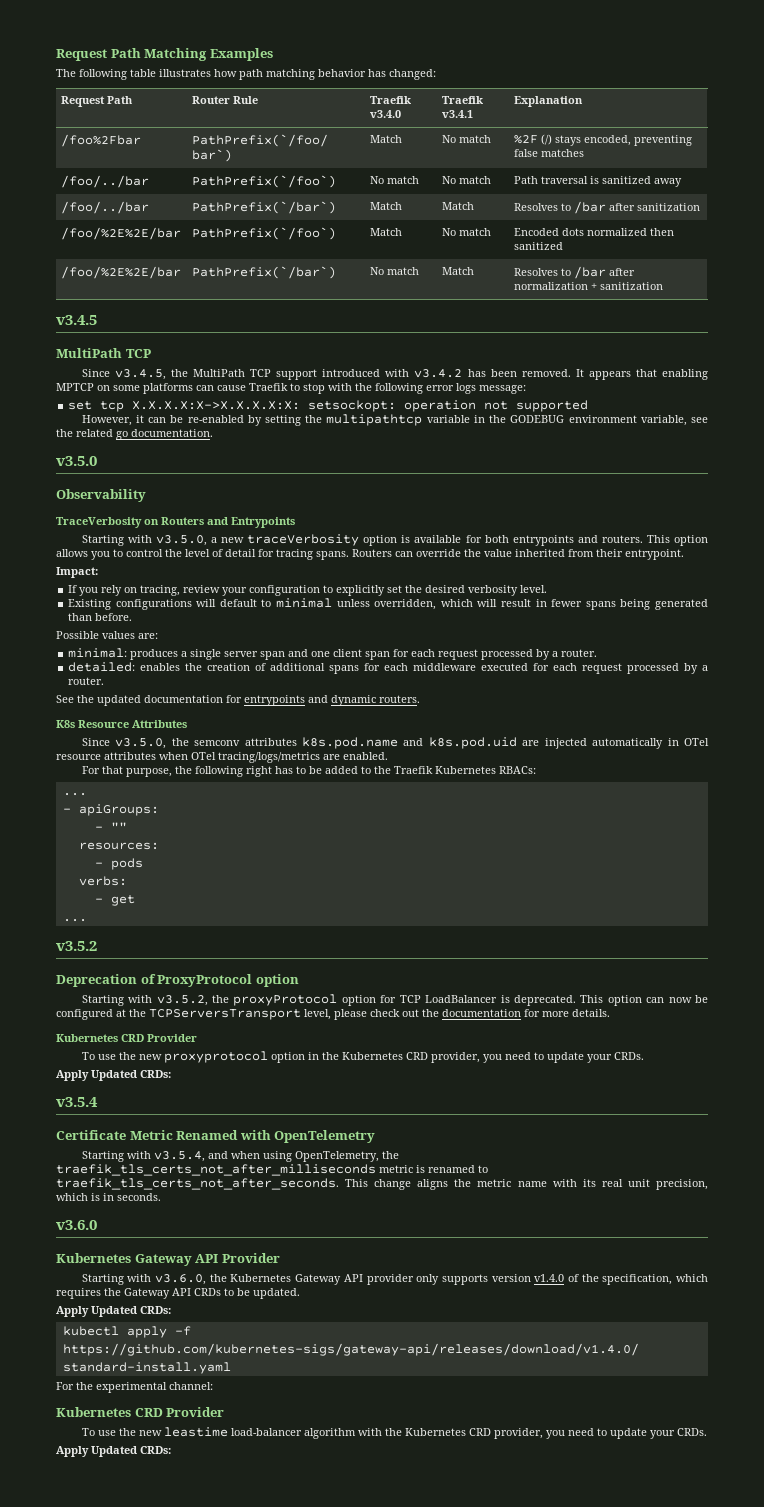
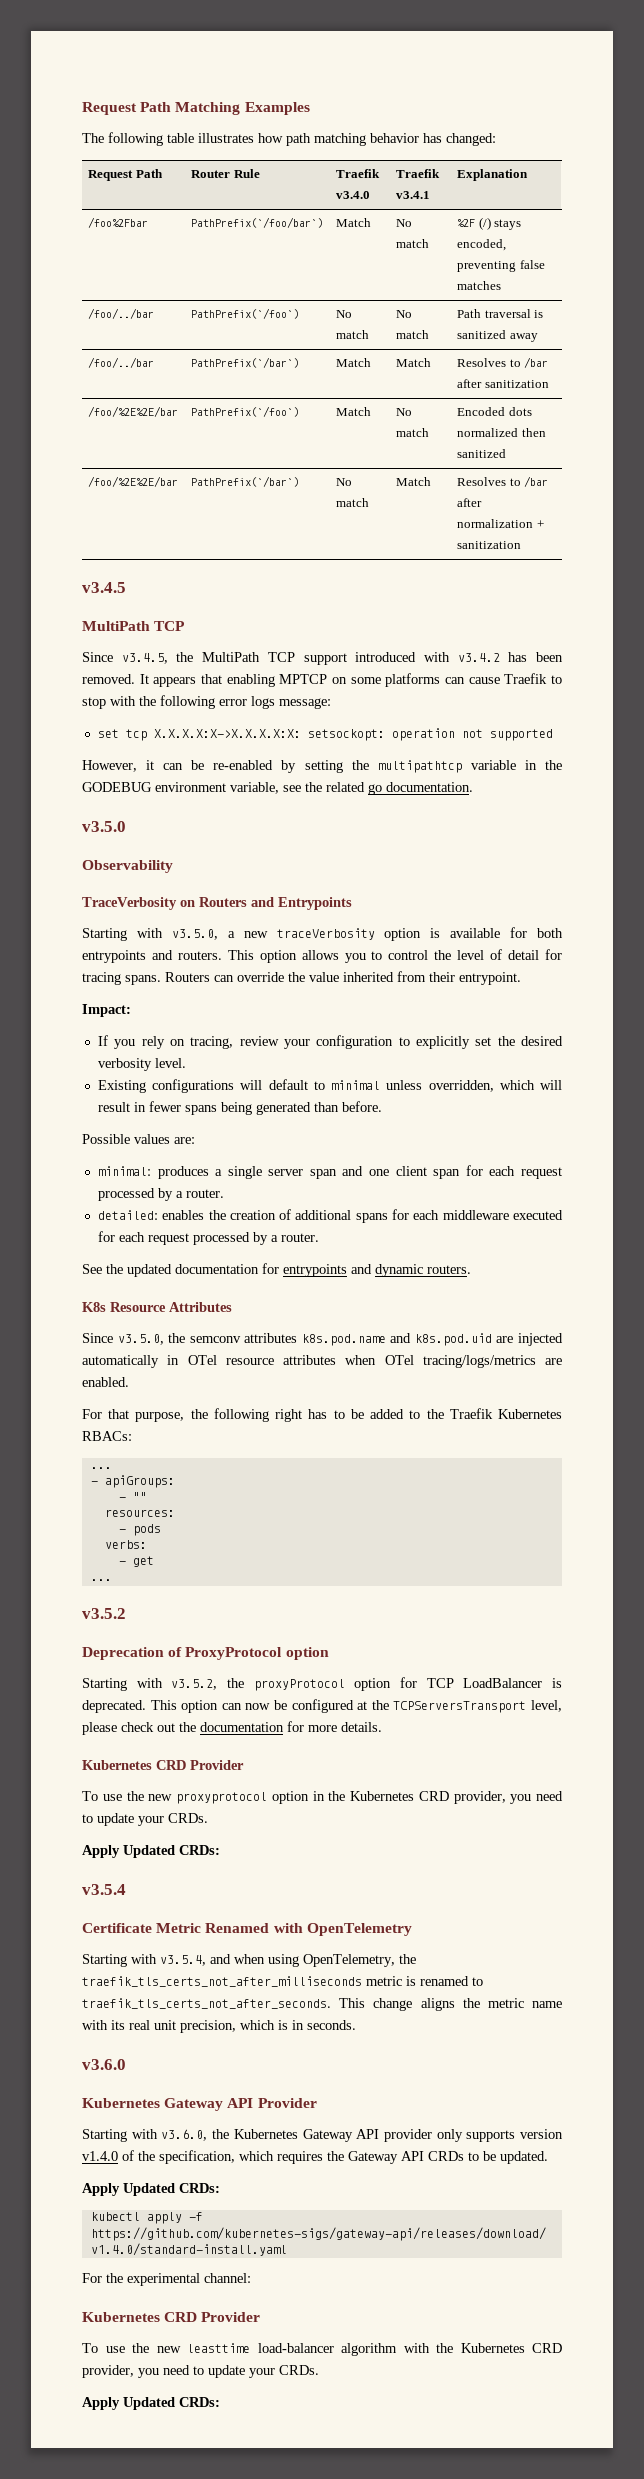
- To use the new leastime load-balancer algorithm with the Kubernetes CRD provider, you need to update your CRDs.
+ To use the new leasttime load-balancer algorithm with the Kubernetes CRD provider, you need to update your CRDs.

